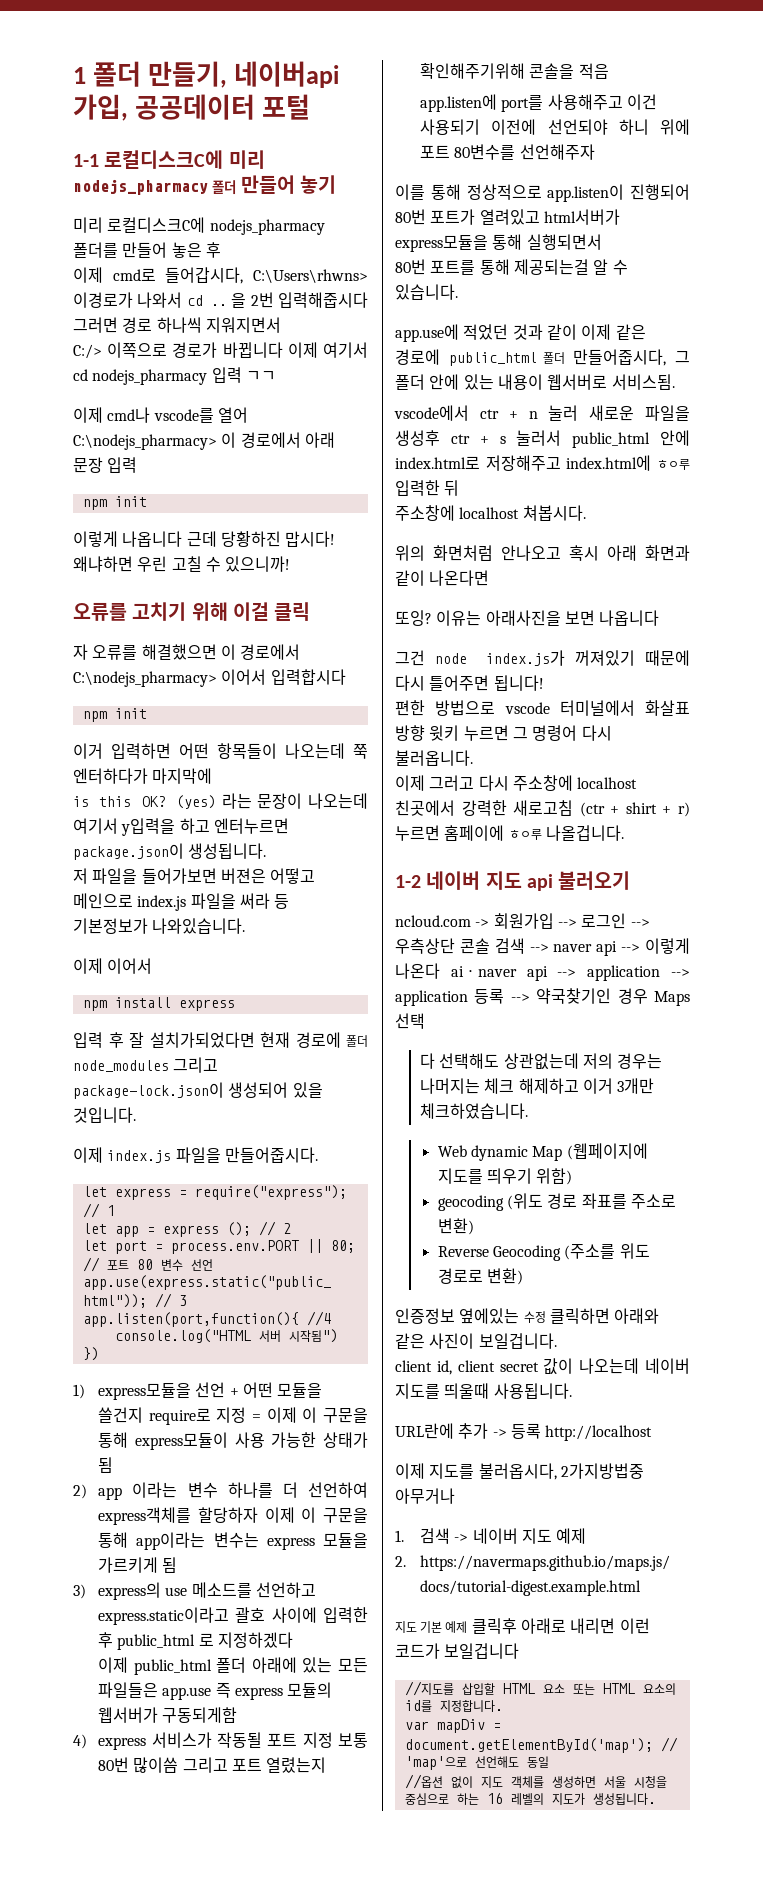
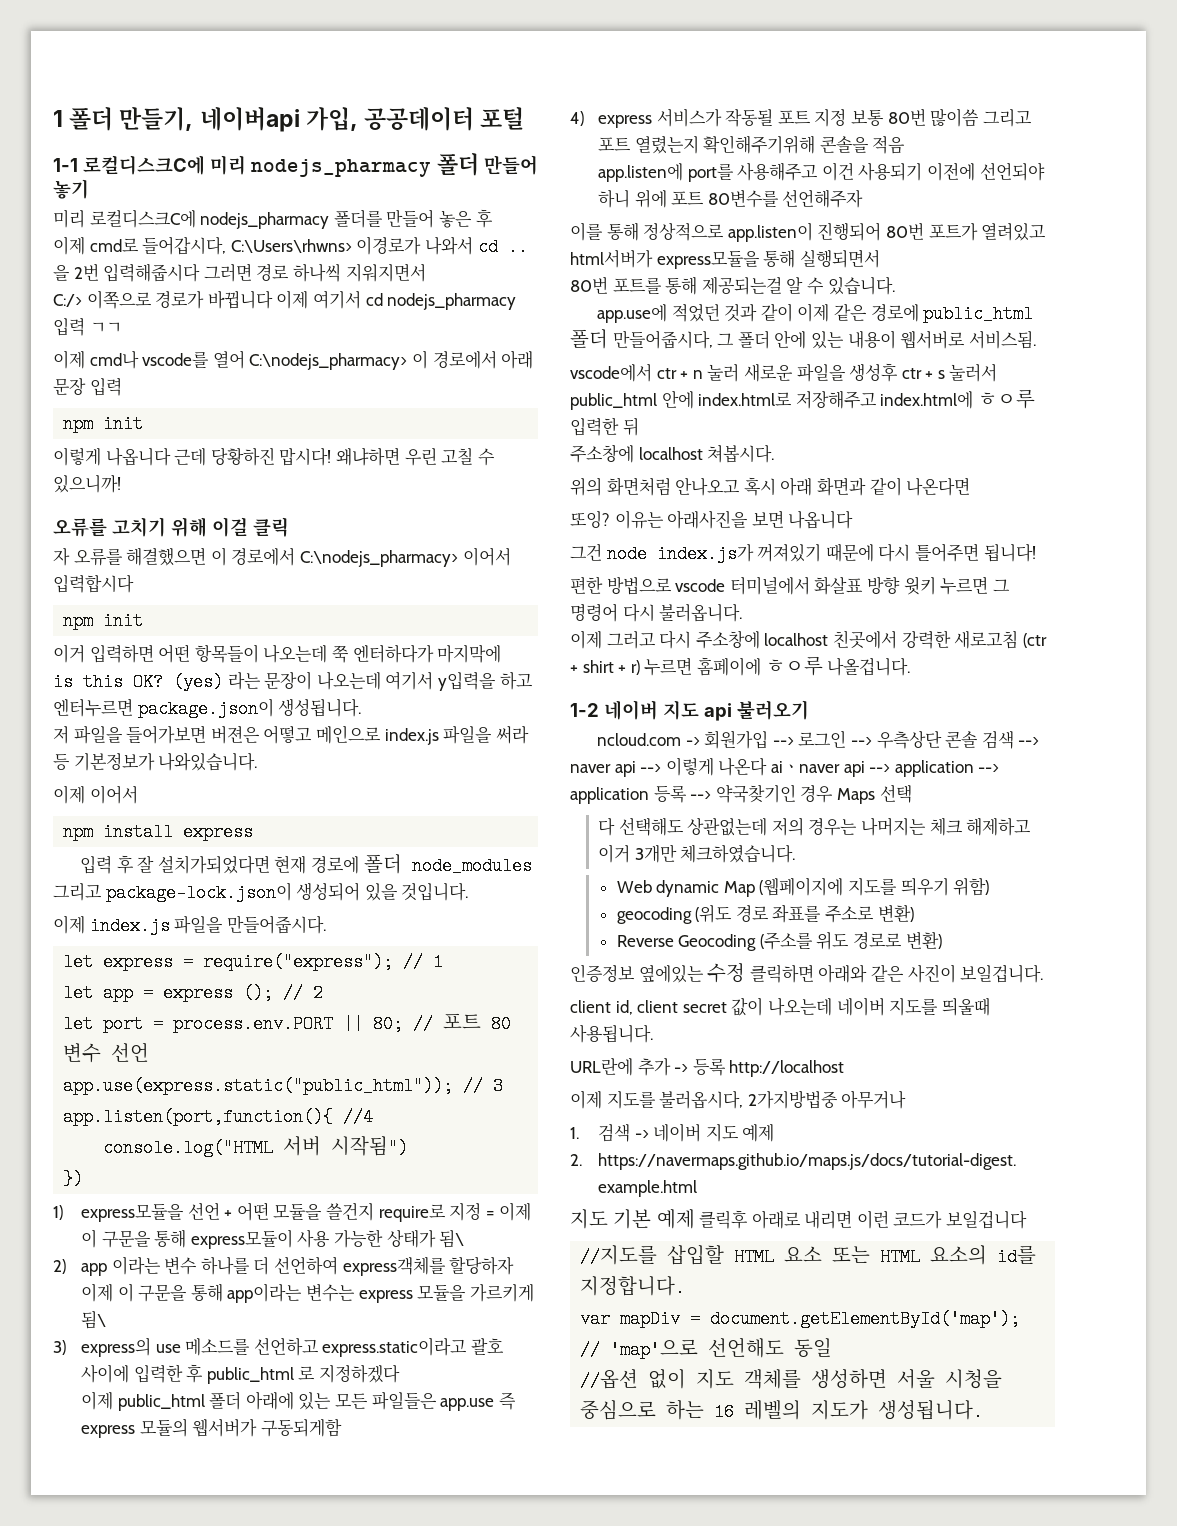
- 1) express모듈을 선언 + 어떤 모듈을 쓸건지 require로 지정 = 이제 이 구문을 통해 express모듈이 사용 가능한 상태가 됨
+ 1) express모듈을 선언 + 어떤 모듈을 쓸건지 require로 지정 = 이제 이 구문을 통해 express모듈이 사용 가능한 상태가 됨\
- 2) app 이라는 변수 하나를 더 선언하여 express객체를 할당하자 이제 이 구문을 통해 app이라는 변수는 express 모듈을 가르키게 됨
+ 2) app 이라는 변수 하나를 더 선언하여 express객체를 할당하자 이제 이 구문을 통해 app이라는 변수는 express 모듈을 가르키게 됨\

